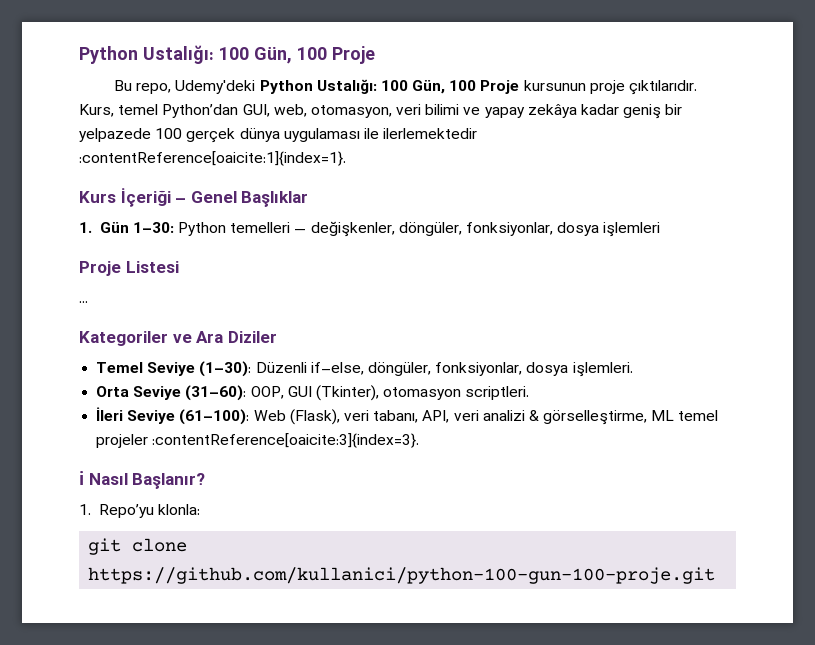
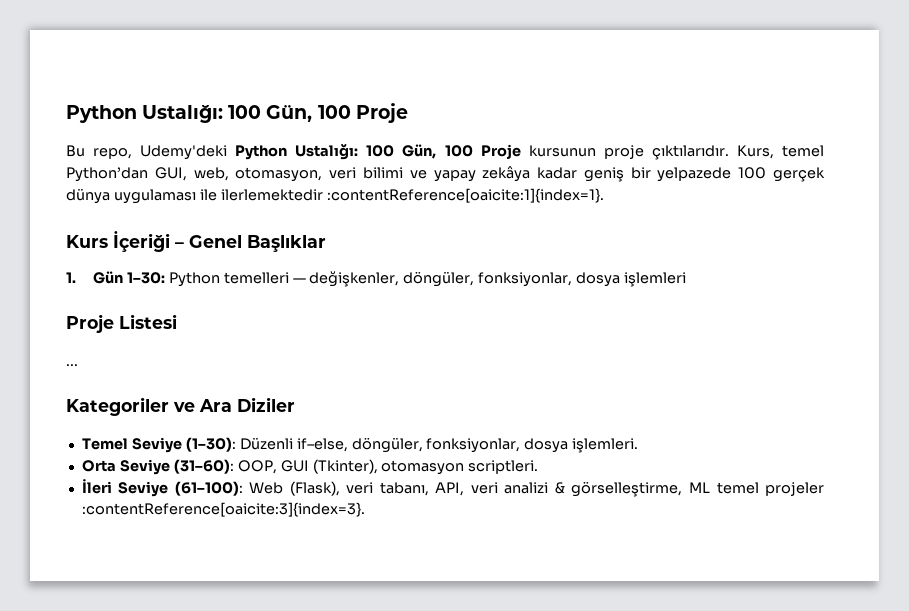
- ℹ Nasıl Başlanır?
- 1. Repo’yu klonla:
- git clone https://github.com/kullanici/python-100-gun-100-proje.git

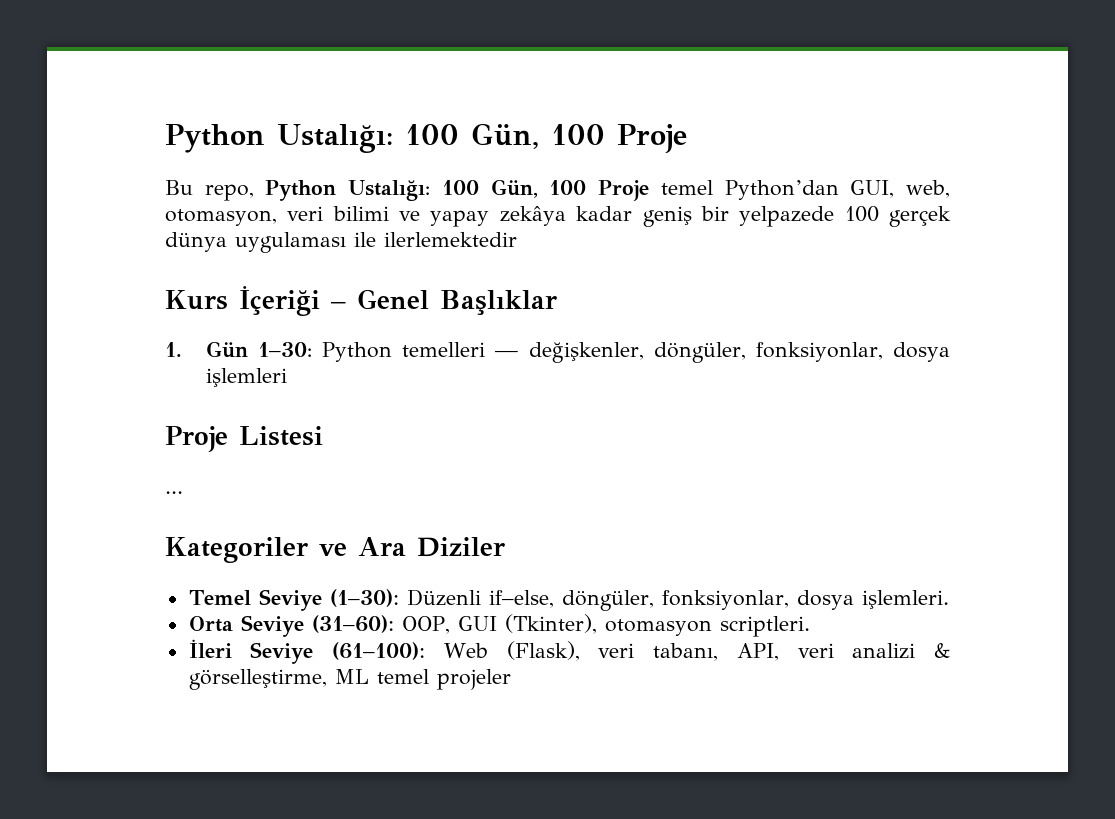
- Bu repo, Udemy'deki Python Ustalığı: 100 Gün, 100 Proje kursunun proje çıktılarıdır. Kurs, temel Python’dan GUI, web, otomasyon, veri bilimi ve yapay zekâya kadar geniş bir yelpazede 100 gerçek dünya uygulaması ile ilerlemektedir :contentReference[oaicite:1]{index=1}.
+ Bu repo, Python Ustalığı: 100 Gün, 100 Proje temel Python’dan GUI, web, otomasyon, veri bilimi ve yapay zekâya kadar geniş bir yelpazede 100 gerçek dünya uygulaması ile ilerlemektedir
- İleri Seviye (61–100): Web (Flask), veri tabanı, API, veri analizi & görselleştirme, ML temel projeler :contentReference[oaicite:3]{index=3}.
+ İleri Seviye (61–100): Web (Flask), veri tabanı, API, veri analizi & görselleştirme, ML temel projeler

